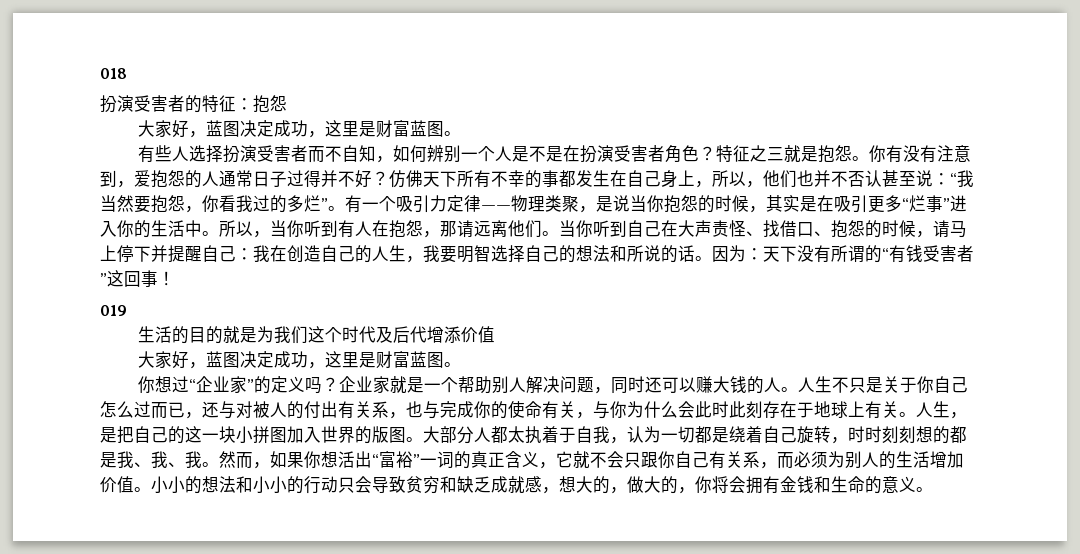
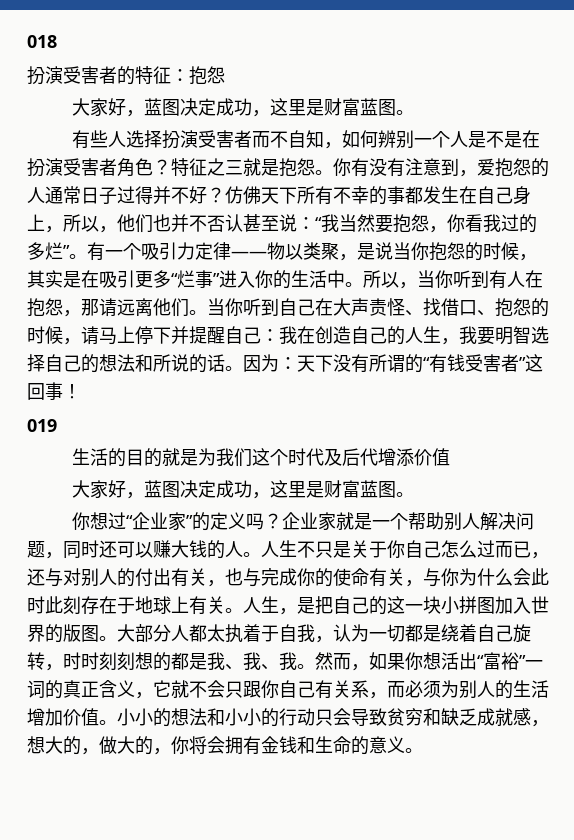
- 有一个吸引力定律——物理类聚，是说当你抱怨的时候，其实是在吸引更多“烂事”进入你的生活中。
+ 有一个吸引力定律——物以类聚，是说当你抱怨的时候，其实是在吸引更多“烂事”进入你的生活中。
- 人生不只是关于你自己怎么过而已，还与对被人的付出有关系，也与完成你的使命有关，与你为什么会此时此刻存在于地球上有关。
+ 人生不只是关于你自己怎么过而已，还与对别人的付出有关，也与完成你的使命有关，与你为什么会此时此刻存在于地球上有关。

